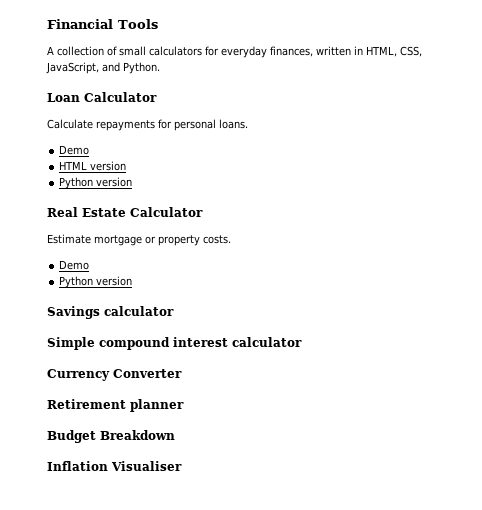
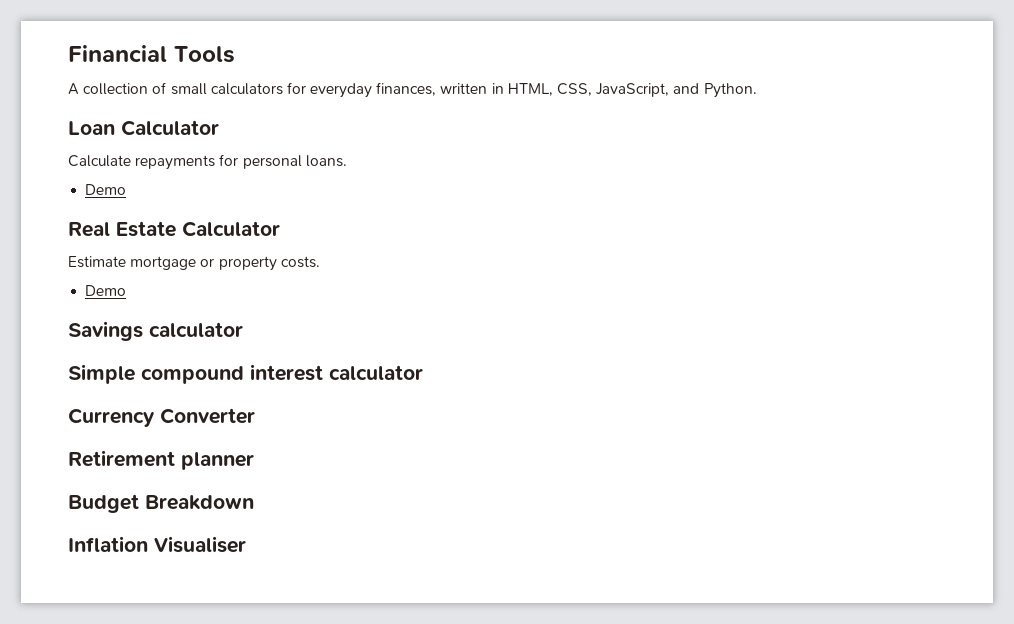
- HTML version
- Python version
  Estimate mortgage or property costs.
  Demo
- Python version

